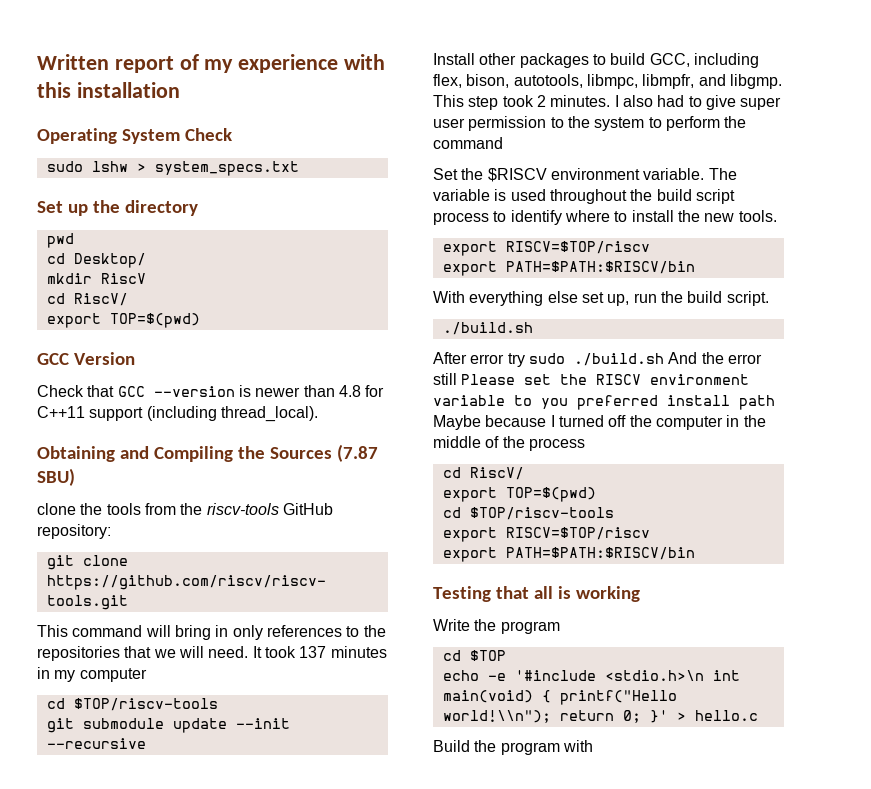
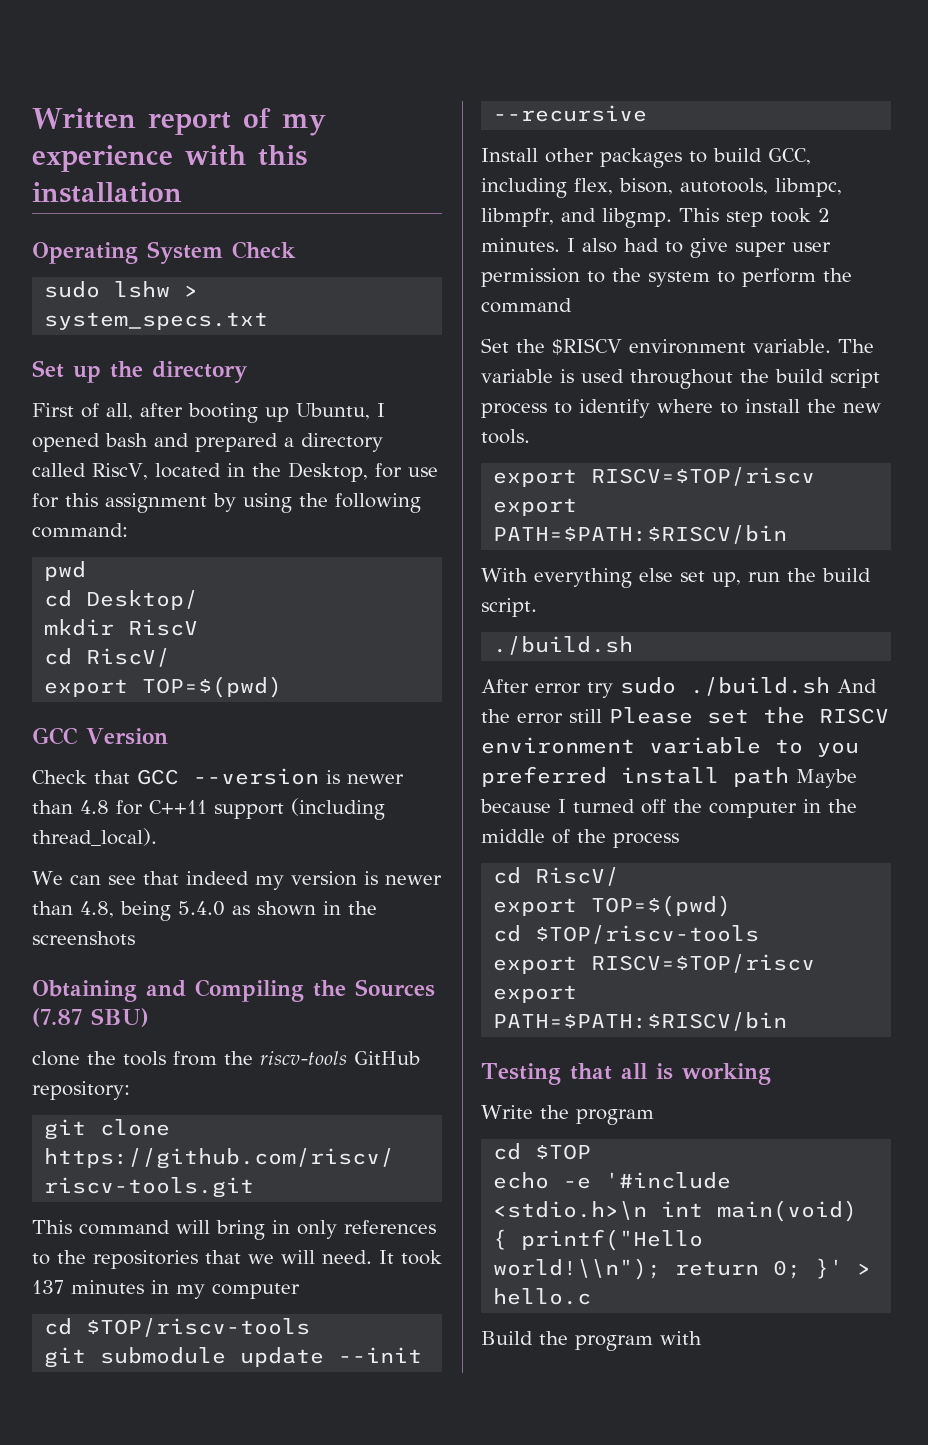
+ First of all, after booting up Ubuntu, I opened bash and prepared a directory called RiscV, located in the Desktop, for use for this assignment by using the following command:
+ We can see that indeed my version is newer than 4.8, being 5.4.0 as shown in the screenshots

